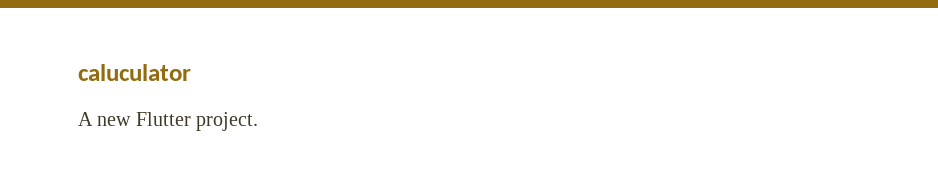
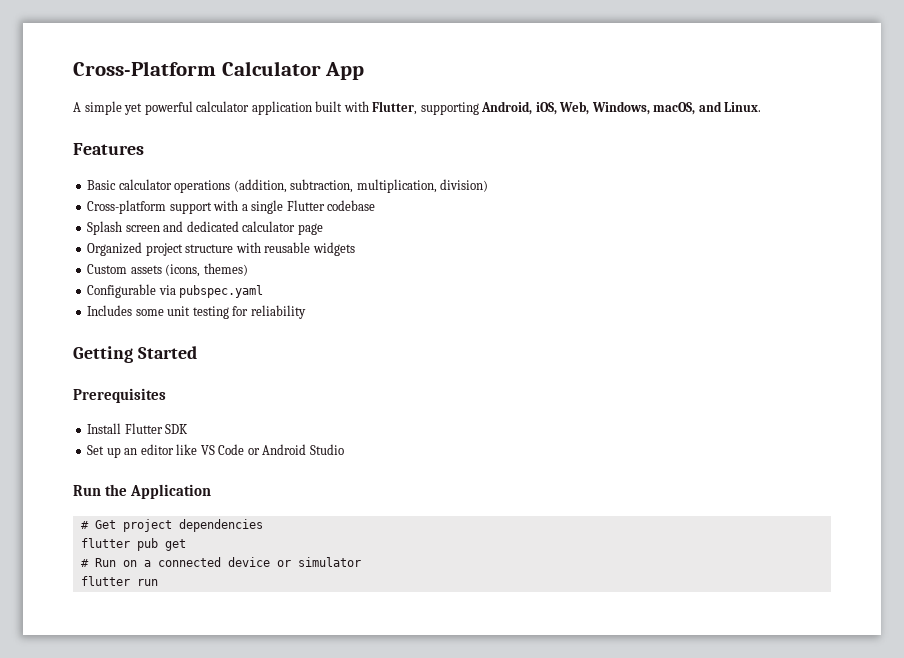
- caluculator
- A new Flutter project.
+ Cross-Platform Calculator App
+ A simple yet powerful calculator application built with Flutter, supporting Android, iOS, Web, Windows, macOS, and Linux.
+ Features
+ Basic calculator operations (addition, subtraction, multiplication, division)
+ Cross-platform support with a single Flutter codebase
+ Splash screen and dedicated calculator page
+ Organized project structure with reusable widgets
+ Custom assets (icons, themes)
+ Configurable via pubspec.yaml
+ Includes some unit testing for reliability
+ Getting Started
+ Prerequisites
+ Install Flutter SDK
+ Set up an editor like VS Code or Android Studio
+ Run the Application
+ # Get project dependencies
+ flutter pub get
+ # Run on a connected device or simulator
+ flutter run

